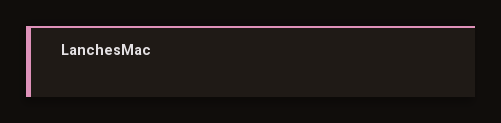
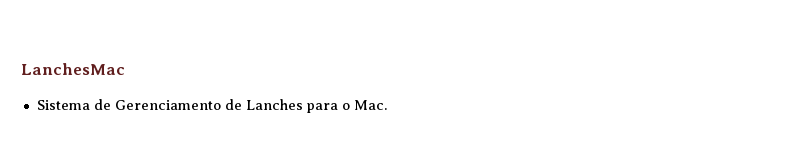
+ Sistema de Gerenciamento de Lanches para o Mac.

